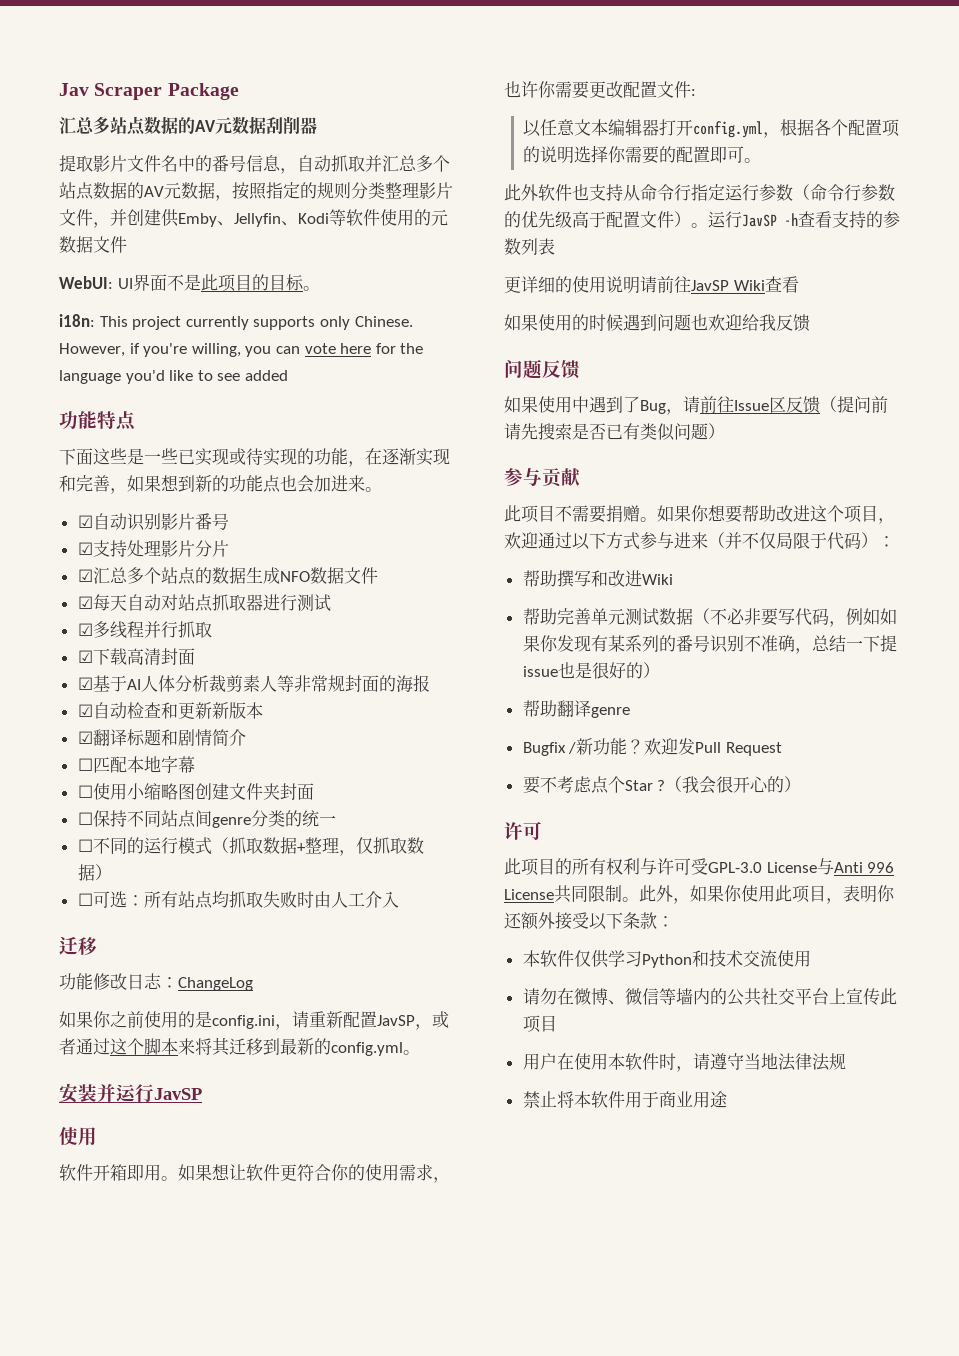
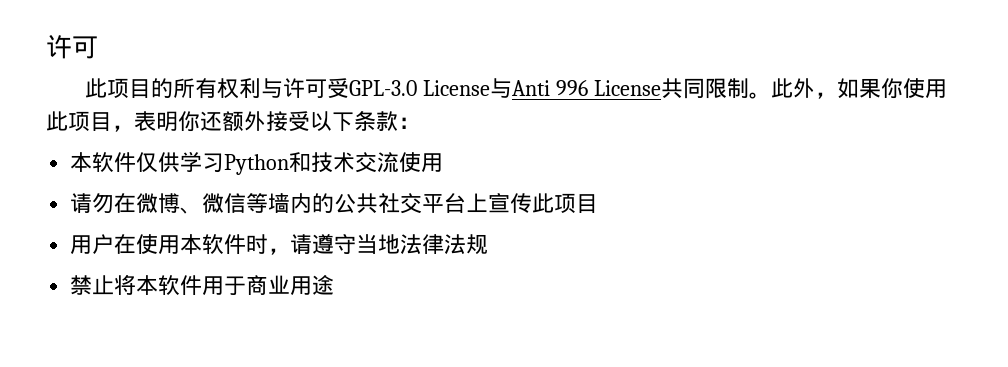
- Jav Scraper Package
- 汇总多站点数据的AV元数据刮削器
- 提取影片文件名中的番号信息，自动抓取并汇总多个站点数据的AV元数据，按照指定的规则分类整理影片文件，并创建供Emby、Jellyfin、Kodi等软件使用的元数据文件
- WebUI: UI界面不是此项目的目标。
- i18n: This project currently supports only Chinese. However, if you're willing, you can vote here for the language you'd like to see added
- 功能特点
- 下面这些是一些已实现或待实现的功能，在逐渐实现和完善，如果想到新的功能点也会加进来。
- ☑自动识别影片番号
- ☑支持处理影片分片
- ☑汇总多个站点的数据生成NFO数据文件
- ☑每天自动对站点抓取器进行测试
- ☑多线程并行抓取
- ☑下载高清封面
- ☑基于AI人体分析裁剪素人等非常规封面的海报
- ☑自动检查和更新新版本
- ☑翻译标题和剧情简介
- ☐匹配本地字幕
- ☐使用小缩略图创建文件夹封面
- ☐保持不同站点间genre分类的统一
- ☐不同的运行模式（抓取数据+整理，仅抓取数据）
- ☐可选：所有站点均抓取失败时由人工介入
- 迁移
- 功能修改日志：ChangeLog
- 如果你之前使用的是config.ini，请重新配置JavSP，或者通过这个脚本来将其迁移到最新的config.yml。
- 安装并运行JavSP
- 使用
- 软件开箱即用。如果想让软件更符合你的使用需求，也许你需要更改配置文件:
- 以任意文本编辑器打开config.yml，根据各个配置项的说明选择你需要的配置即可。
- 此外软件也支持从命令行指定运行参数（命令行参数的优先级高于配置文件）。运行JavSP -h查看支持的参数列表
- 更详细的使用说明请前往JavSP Wiki查看
- 如果使用的时候遇到问题也欢迎给我反馈
- 问题反馈
- 如果使用中遇到了Bug，请前往Issue区反馈（提问前请先搜索是否已有类似问题）
- 参与贡献
- 此项目不需要捐赠。如果你想要帮助改进这个项目，欢迎通过以下方式参与进来（并不仅局限于代码）：
- 帮助撰写和改进Wiki
- 帮助完善单元测试数据（不必非要写代码，例如如果你发现有某系列的番号识别不准确，总结一下提issue也是很好的）
- 帮助翻译genre
- Bugfix /新功能？欢迎发Pull Request
- 要不考虑点个Star ?（我会很开心的）

